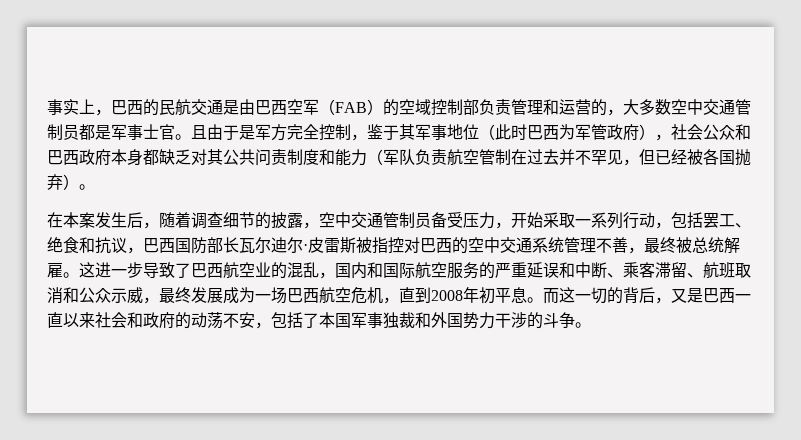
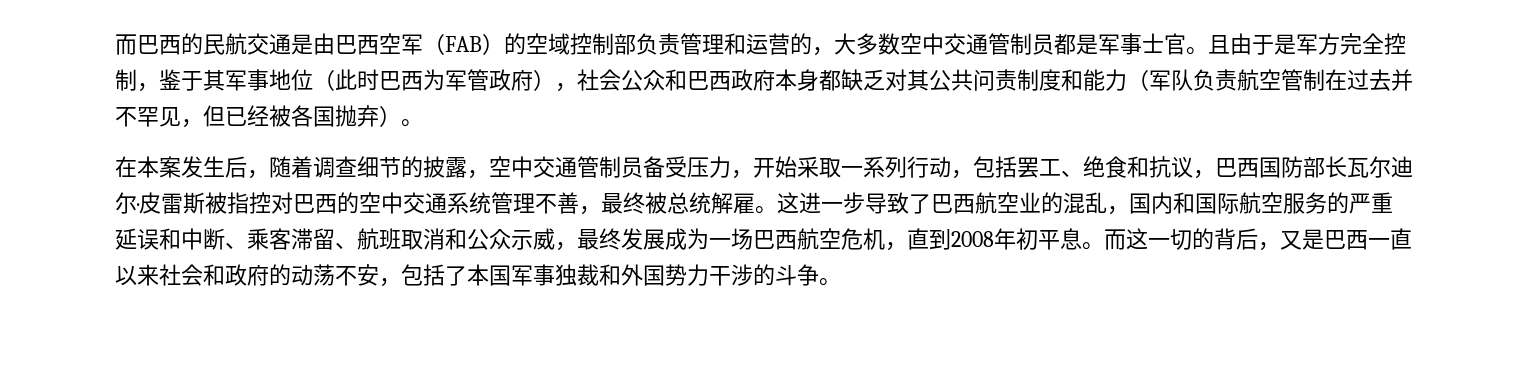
- 事实上，巴西的民航交通是由巴西空军（FAB）的空域控制部负责管理和运营的，大多数空中交通管制员都是军事士官。
+ 而巴西的民航交通是由巴西空军（FAB）的空域控制部负责管理和运营的，大多数空中交通管制员都是军事士官。

